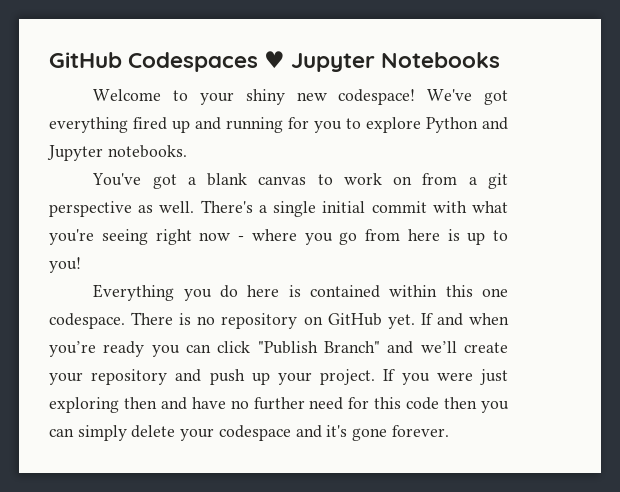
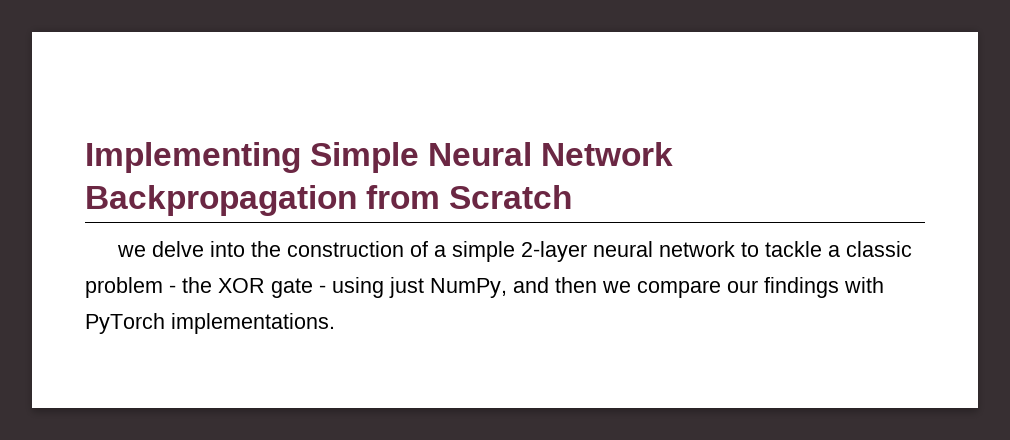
- GitHub Codespaces ♥ Jupyter Notebooks
- Welcome to your shiny new codespace! We've got everything fired up and running for you to explore Python and Jupyter notebooks.
- You've got a blank canvas to work on from a git perspective as well. There's a single initial commit with what you're seeing right now - where you go from here is up to you!
- Everything you do here is contained within this one codespace. There is no repository on GitHub yet. If and when you’re ready you can click "Publish Branch" and we’ll create your repository and push up your project. If you were just exploring then and have no further need for this code then you can simply delete your codespace and it's gone forever.
+ Implementing Simple Neural Network Backpropagation from Scratch
+ we delve into the construction of a simple 2-layer neural network to tackle a classic problem - the XOR gate - using just NumPy, and then we compare our findings with PyTorch implementations.

